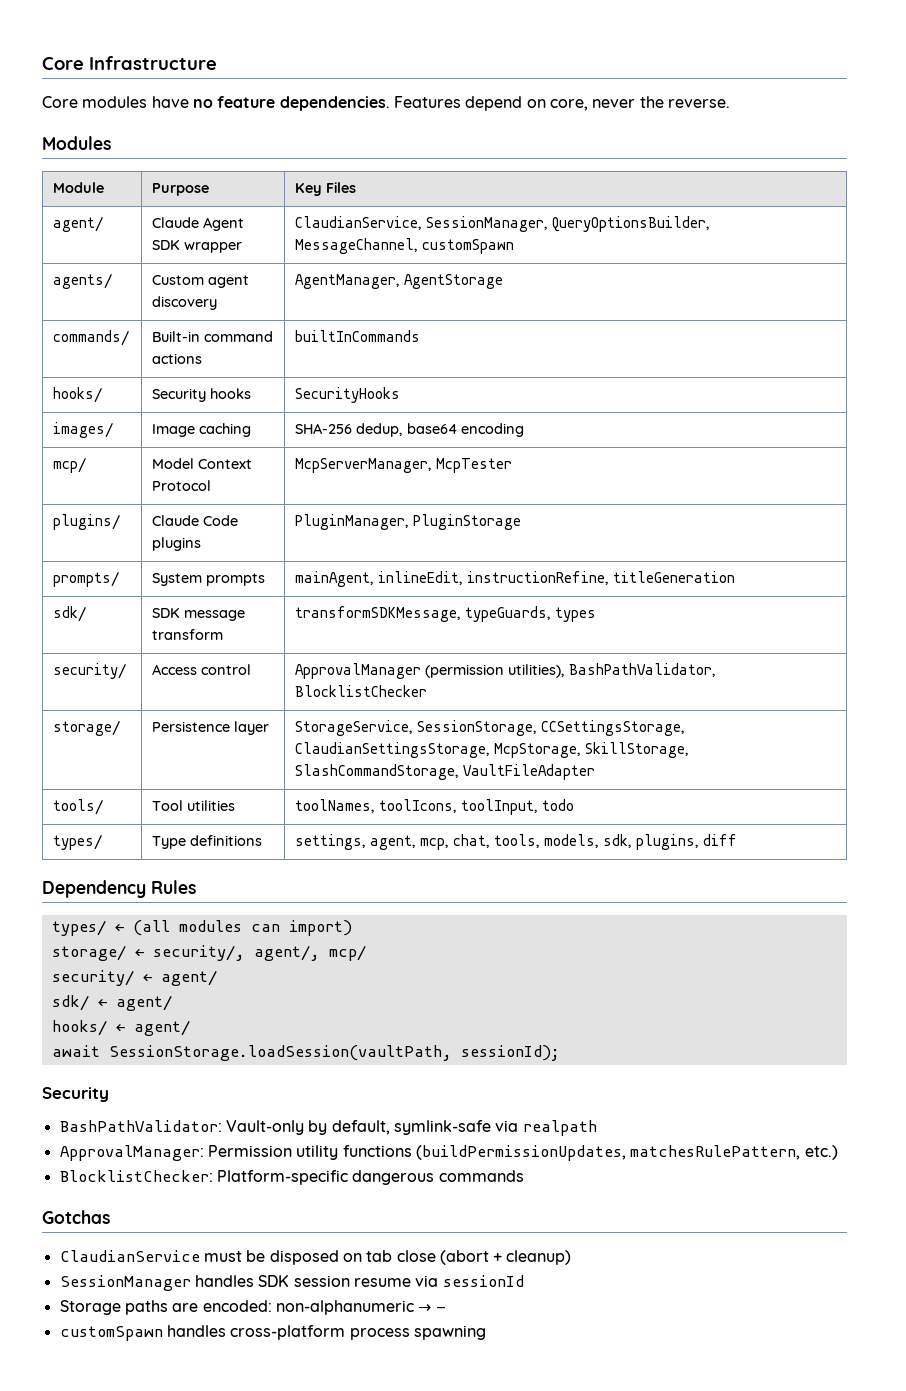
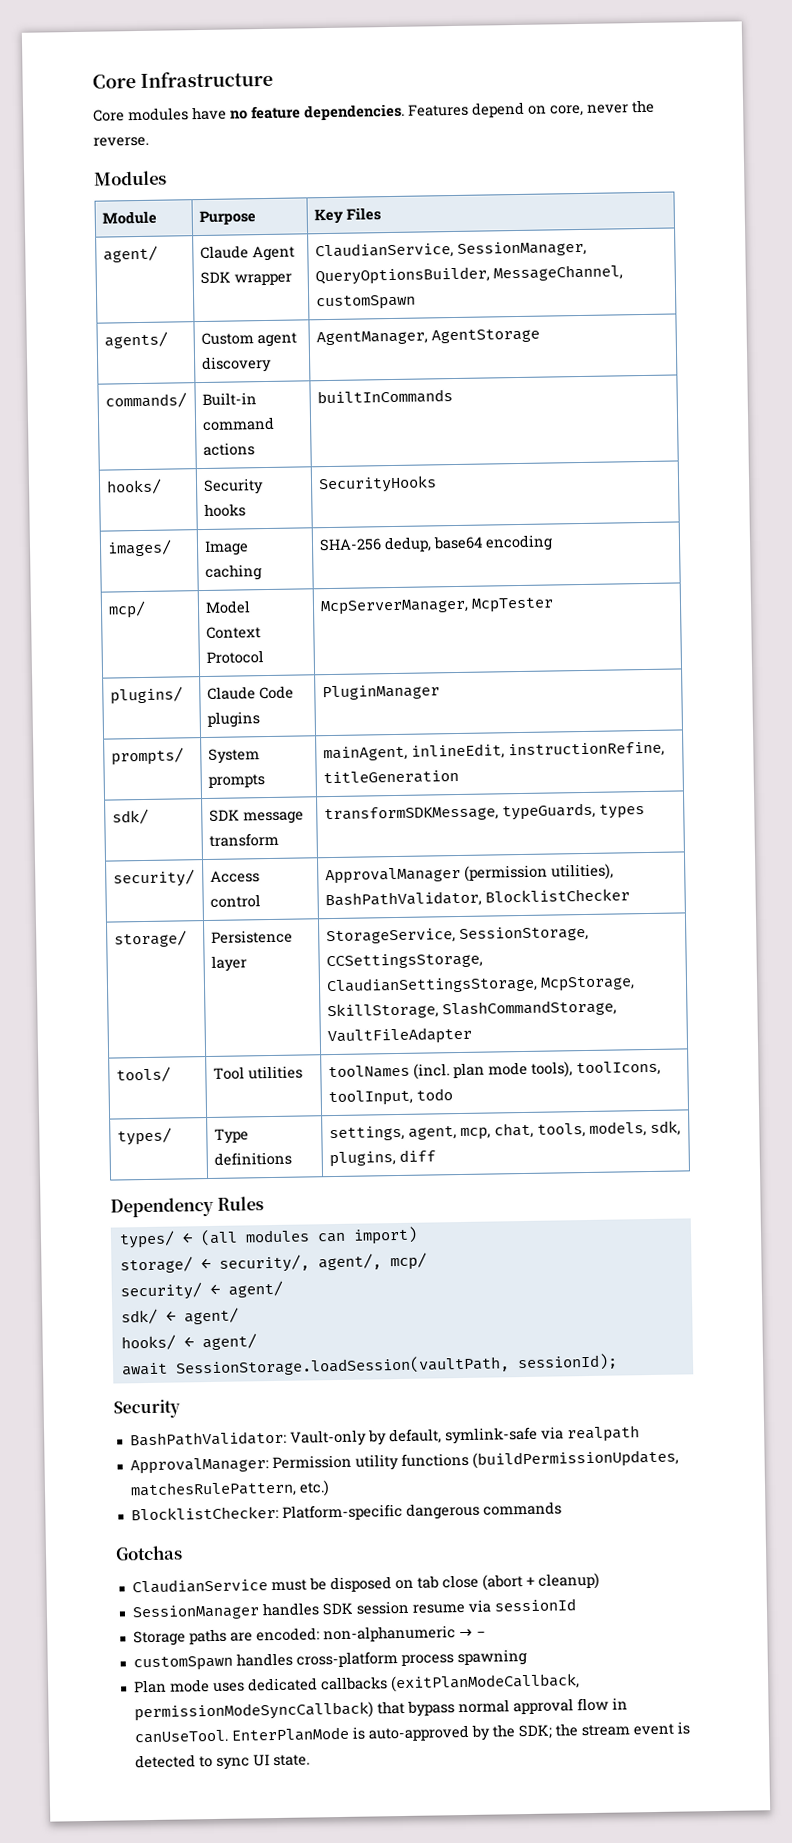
- plugins/ | Claude Code plugins | PluginManager, PluginStorage
+ plugins/ | Claude Code plugins | PluginManager
- tools/ | Tool utilities | toolNames, toolIcons, toolInput, todo
+ tools/ | Tool utilities | toolNames (incl. plan mode tools), toolIcons, toolInput, todo
+ Plan mode uses dedicated callbacks (exitPlanModeCallback, permissionModeSyncCallback) that bypass normal approval flow in canUseTool. EnterPlanMode is auto-approved by the SDK; the stream event is detected to sync UI state.

